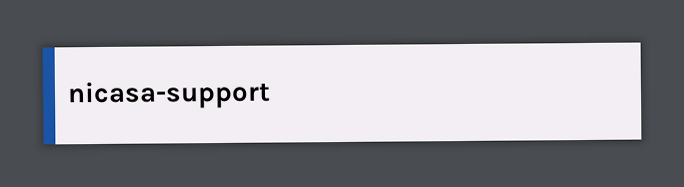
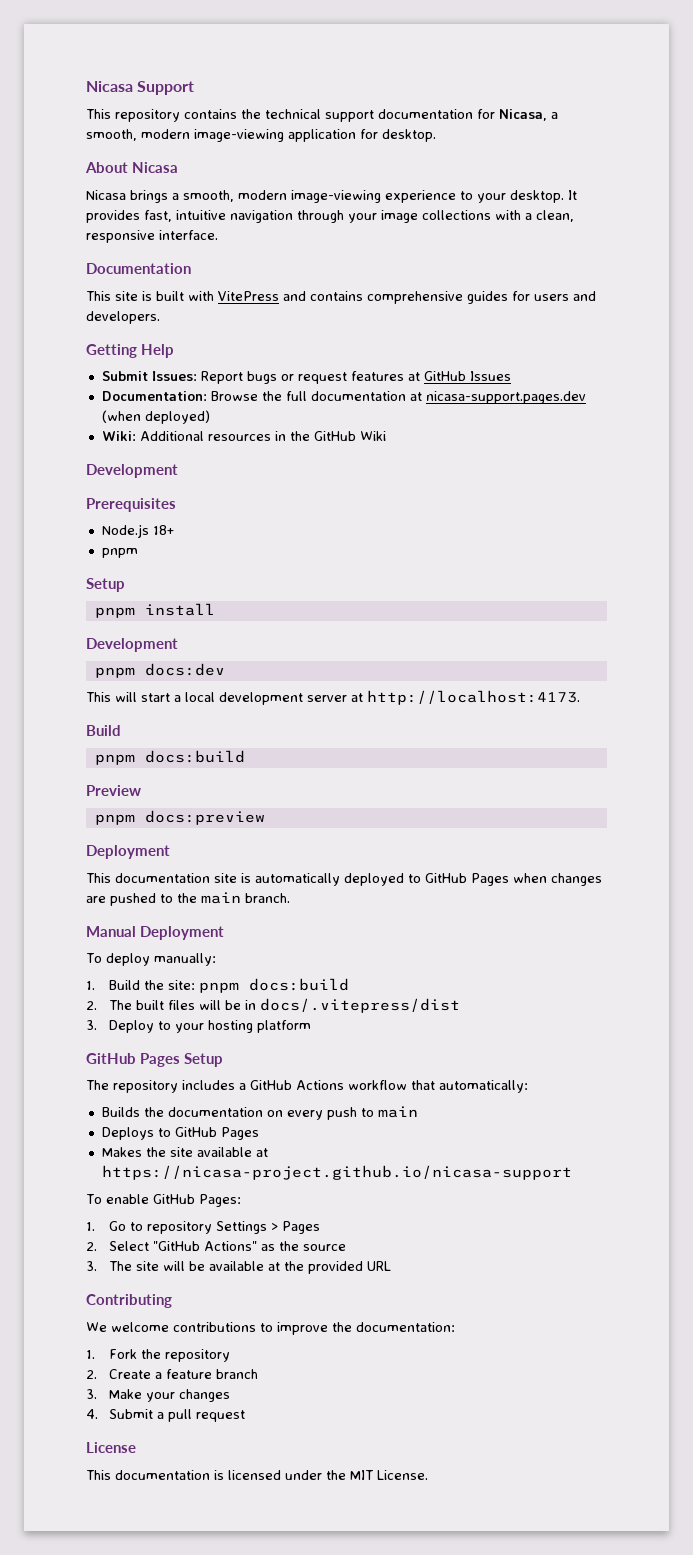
- nicasa-support
+ Nicasa Support
+ This repository contains the technical support documentation for Nicasa, a smooth, modern image-viewing application for desktop.
+ About Nicasa
+ Nicasa brings a smooth, modern image-viewing experience to your desktop. It provides fast, intuitive navigation through your image collections with a clean, responsive interface.
+ Documentation
+ This site is built with VitePress and contains comprehensive guides for users and developers.
+ Getting Help
+ Submit Issues: Report bugs or request features at GitHub Issues
+ Documentation: Browse the full documentation at nicasa-support.pages.dev (when deployed)
+ Wiki: Additional resources in the GitHub Wiki
+ Development
+ Prerequisites
+ Node.js 18+
+ pnpm
+ Setup
+ pnpm install
+ Development
+ pnpm docs:dev
+ This will start a local development server at http://localhost:4173.
+ Build
+ pnpm docs:build
+ Preview
+ pnpm docs:preview
+ Deployment
+ This documentation site is automatically deployed to GitHub Pages when changes are pushed to the main branch.
+ Manual Deployment
+ To deploy manually:
+ 1. Build the site: pnpm docs:build
+ 2. The built files will be in docs/.vitepress/dist
+ 3. Deploy to your hosting platform
+ GitHub Pages Setup
+ The repository includes a GitHub Actions workflow that automatically:
+ Builds the documentation on every push to main
+ Deploys to GitHub Pages
+ Makes the site available at https://nicasa-project.github.io/nicasa-support
+ To enable GitHub Pages:
+ 1. Go to repository Settings > Pages
+ 2. Select "GitHub Actions" as the source
+ 3. The site will be available at the provided URL
+ Contributing
+ We welcome contributions to improve the documentation:
+ 1. Fork the repository
+ 2. Create a feature branch
+ 3. Make your changes
+ 4. Submit a pull request
+ License
+ This documentation is licensed under the MIT License.

